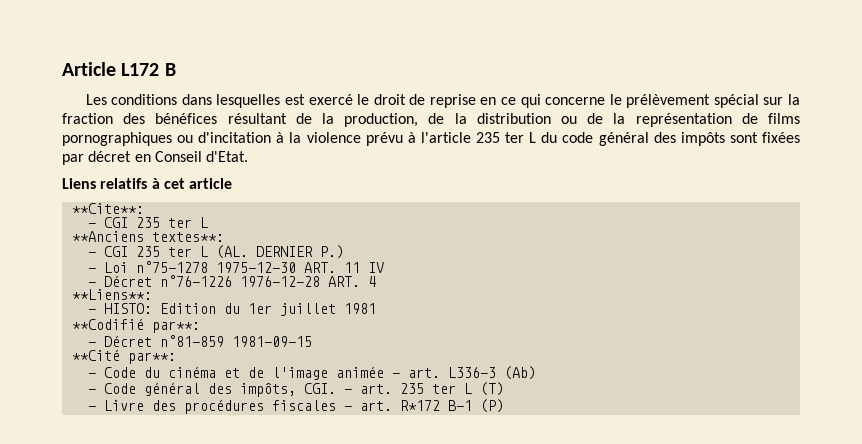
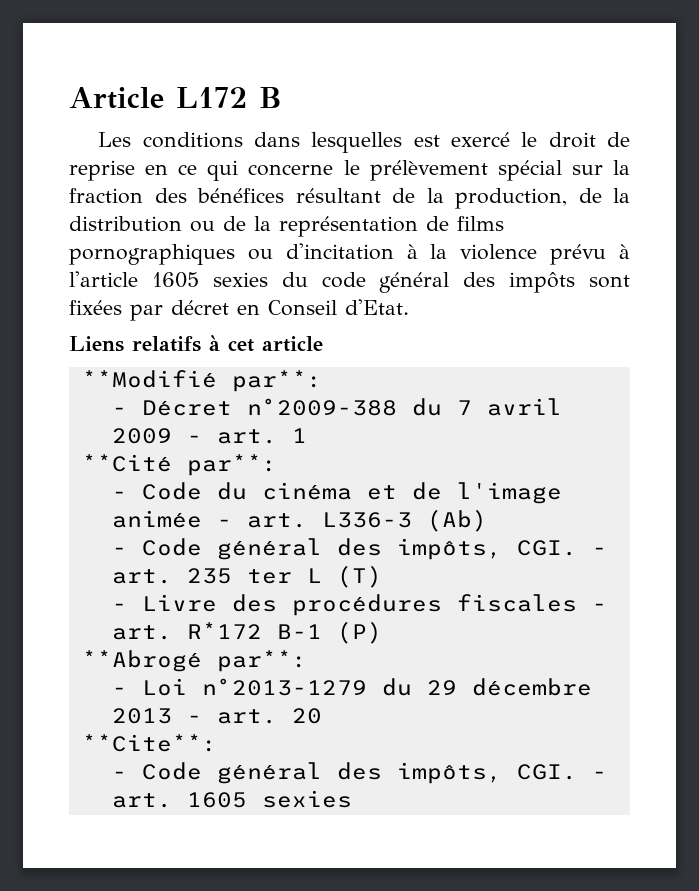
- Les conditions dans lesquelles est exercé le droit de reprise en ce qui concerne le prélèvement spécial sur la fraction des bénéfices résultant de la production, de la distribution ou de la représentation de films pornographiques ou d'incitation à la violence prévu à l'article 235 ter L du code général des impôts sont fixées par décret en Conseil d'Etat.
+ Les conditions dans lesquelles est exercé le droit de reprise en ce qui concerne le prélèvement spécial sur la fraction des bénéfices résultant de la production, de la distribution ou de la représentation de films pornographiques ou d'incitation à la violence prévu à l'article 1605 sexies du code général des impôts sont fixées par décret en Conseil d'Etat.
- **Cite**:
- - CGI 235 ter L
- **Anciens textes**:
- - CGI 235 ter L (AL. DERNIER P.)
- - Loi n°75-1278 1975-12-30 ART. 11 IV
- - Décret n°76-1226 1976-12-28 ART. 4
- **Liens**:
- - HISTO: Edition du 1er juillet 1981
- **Codifié par**:
- - Décret n°81-859 1981-09-15
+ **Modifié par**:
+ - Décret n°2009-388 du 7 avril 2009 - art. 1
+ **Abrogé par**:
+ - Loi n°2013-1279 du 29 décembre 2013 - art. 20
+ **Cite**:
+ - Code général des impôts, CGI. - art. 1605 sexies

